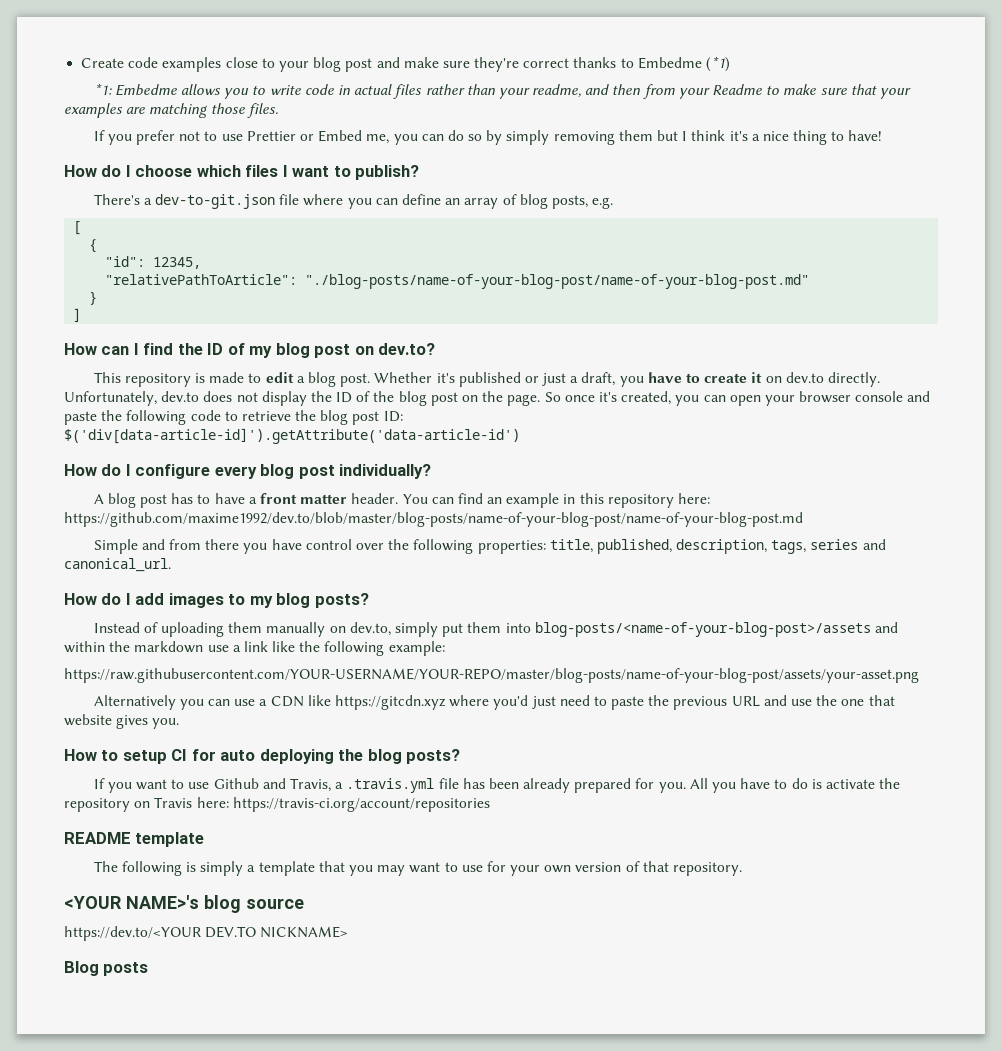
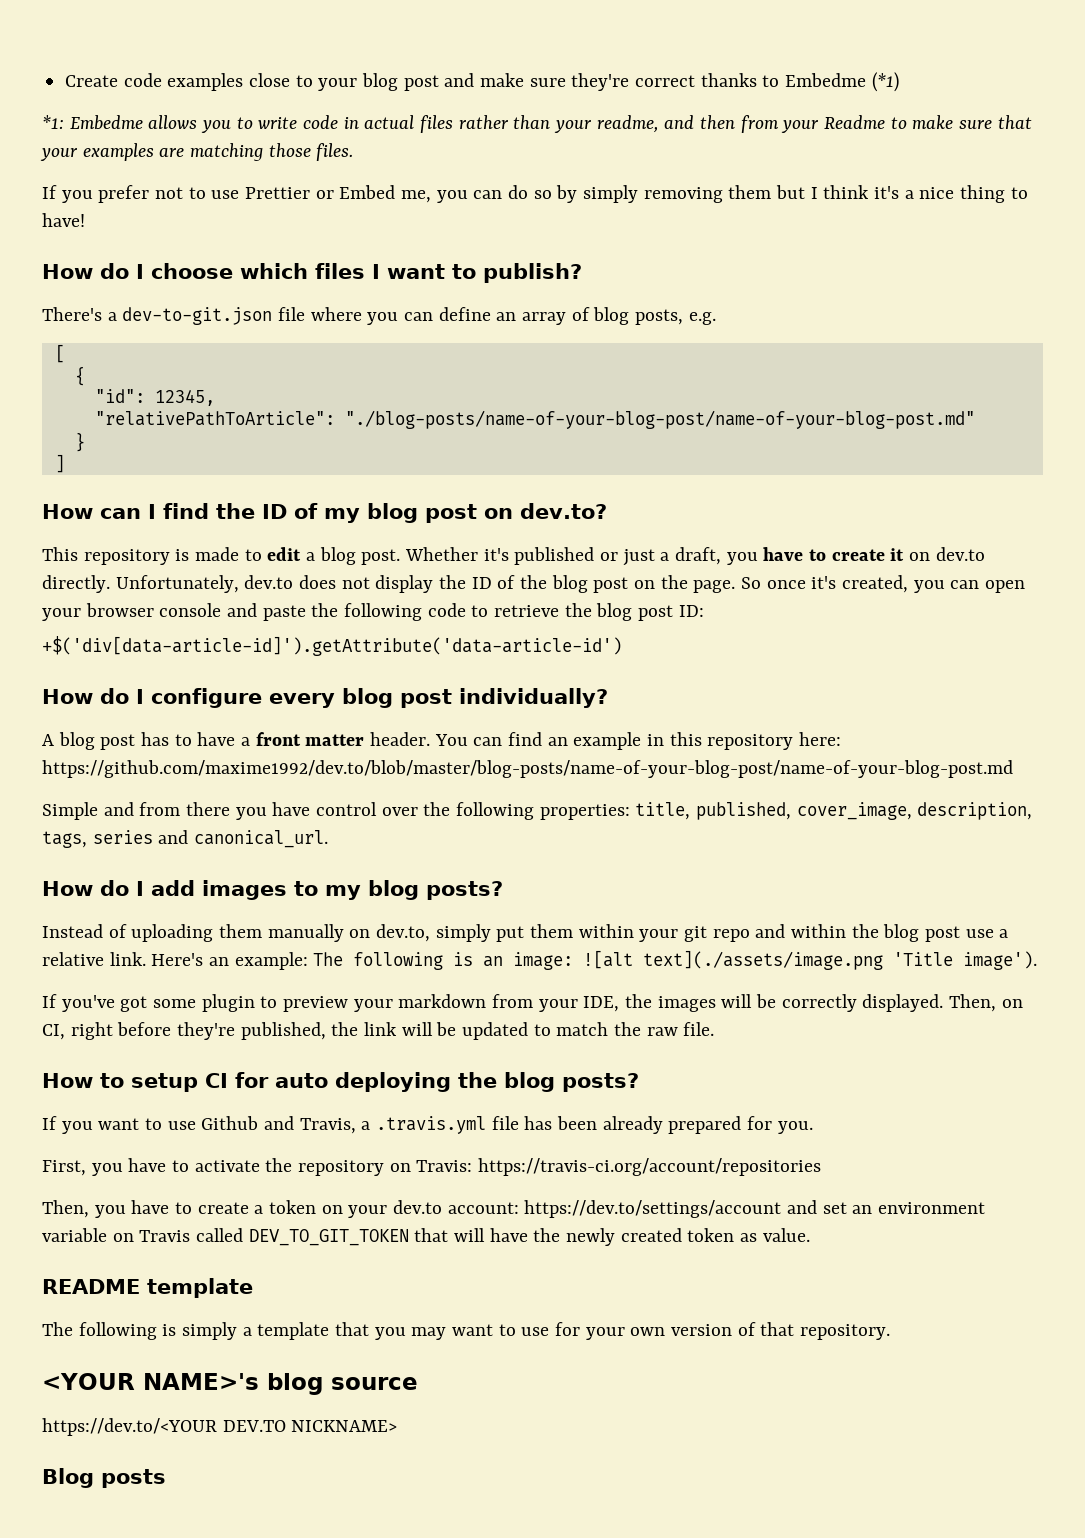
- $('div[data-article-id]').getAttribute('data-article-id')
+ +$('div[data-article-id]').getAttribute('data-article-id')
- Simple and from there you have control over the following properties: title, published, description, tags, series and canonical_url.
+ Simple and from there you have control over the following properties: title, published, cover_image, description, tags, series and canonical_url.
- Instead of uploading them manually on dev.to, simply put them into blog-posts/<name-of-your-blog-post>/assets and within the markdown use a link like the following example:
- https://raw.githubusercontent.com/YOUR-USERNAME/YOUR-REPO/master/blog-posts/name-of-your-blog-post/assets/your-asset.png
- Alternatively you can use a CDN like https://gitcdn.xyz where you'd just need to paste the previous URL and use the one that website gives you.
+ Instead of uploading them manually on dev.to, simply put them within your git repo and within the blog post use a relative link. Here's an example: The following is an image: ![alt text](./assets/image.png 'Title image').
+ If you've got some plugin to preview your markdown from your IDE, the images will be correctly displayed. Then, on CI, right before they're published, the link will be updated to match the raw file.
- If you want to use Github and Travis, a .travis.yml file has been already prepared for you. All you have to do is activate the repository on Travis here: https://travis-ci.org/account/repositories
+ If you want to use Github and Travis, a .travis.yml file has been already prepared for you.
+ First, you have to activate the repository on Travis: https://travis-ci.org/account/repositories
+ Then, you have to create a token on your dev.to account: https://dev.to/settings/account and set an environment variable on Travis called DEV_TO_GIT_TOKEN that will have the newly created token as value.

